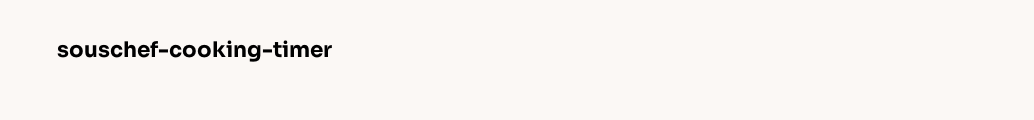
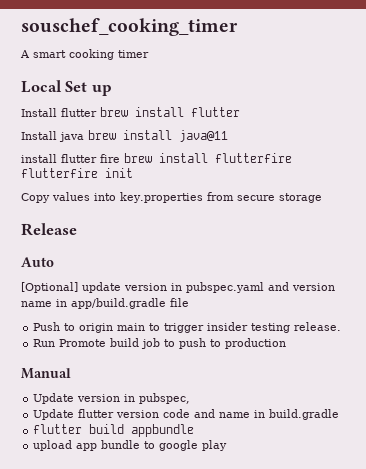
- souschef-cooking-timer
+ souschef_cooking_timer
+ A smart cooking timer
+ Local Set up
+ Install flutter brew install flutter
+ Install java brew install java@11
+ install flutter fire brew install flutterfire flutterfire init
+ Copy values into key.properties from secure storage
+ Release
+ Auto
+ [Optional] update version in pubspec.yaml and version name in app/build.gradle file
+ Push to origin main to trigger insider testing release.
+ Run Promote build job to push to production
+ Manual
+ Update version in pubspec,
+ Update flutter version code and name in build.gradle
+ flutter build appbundle
+ upload app bundle to google play

